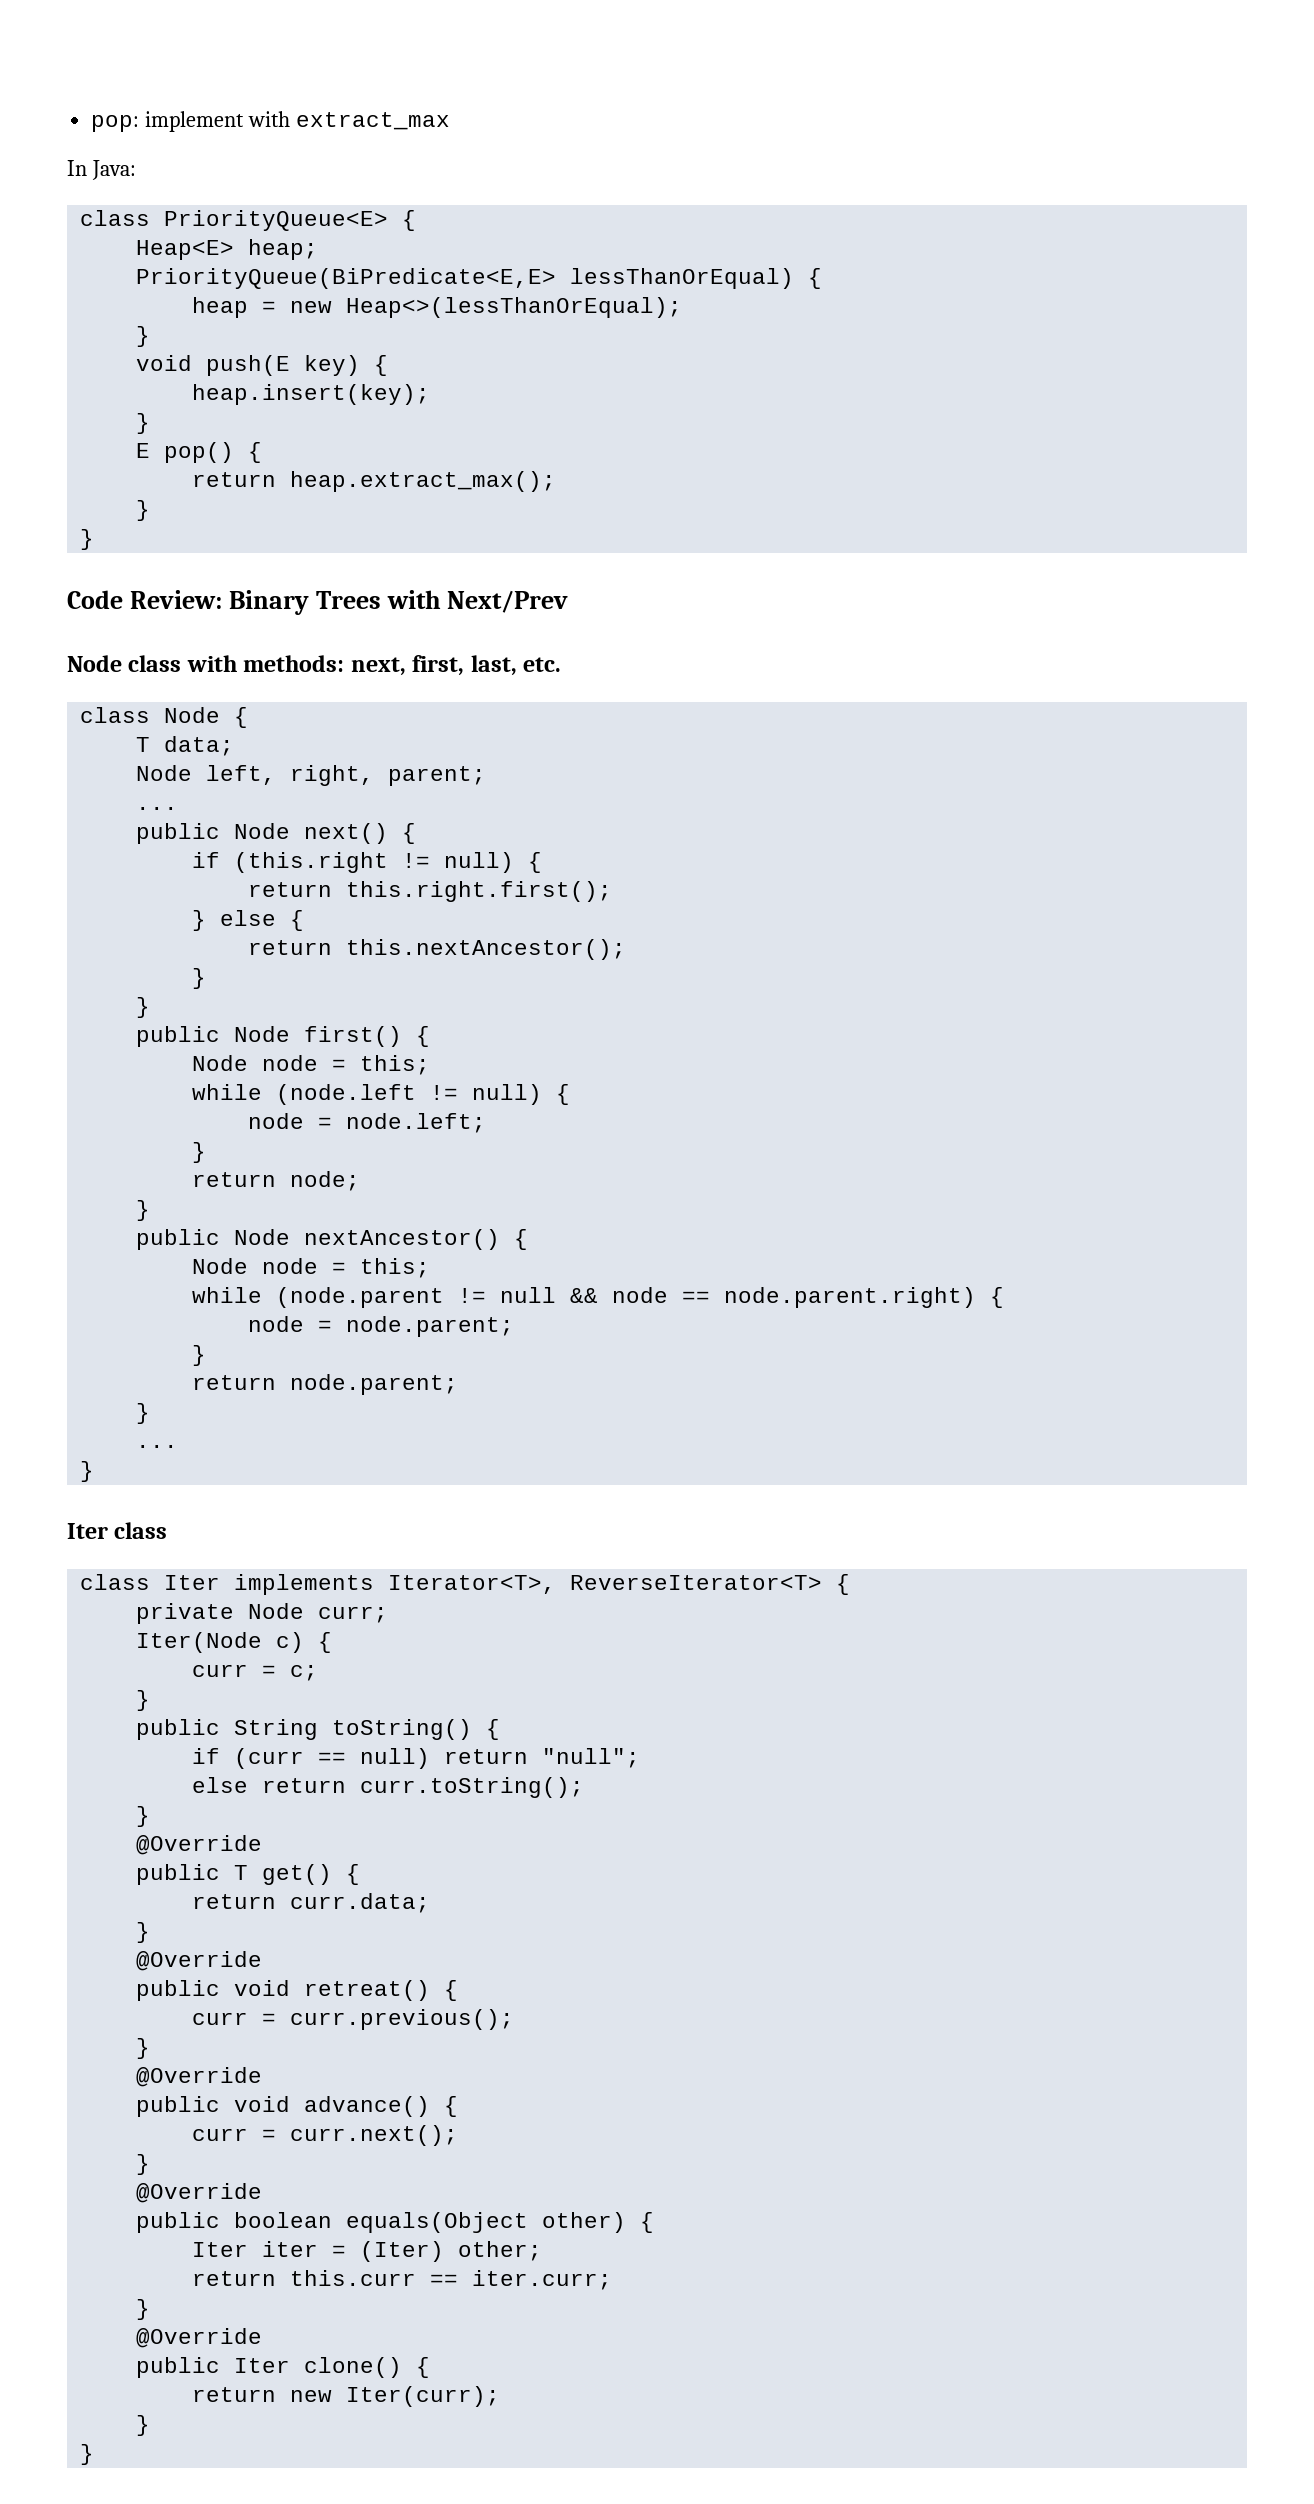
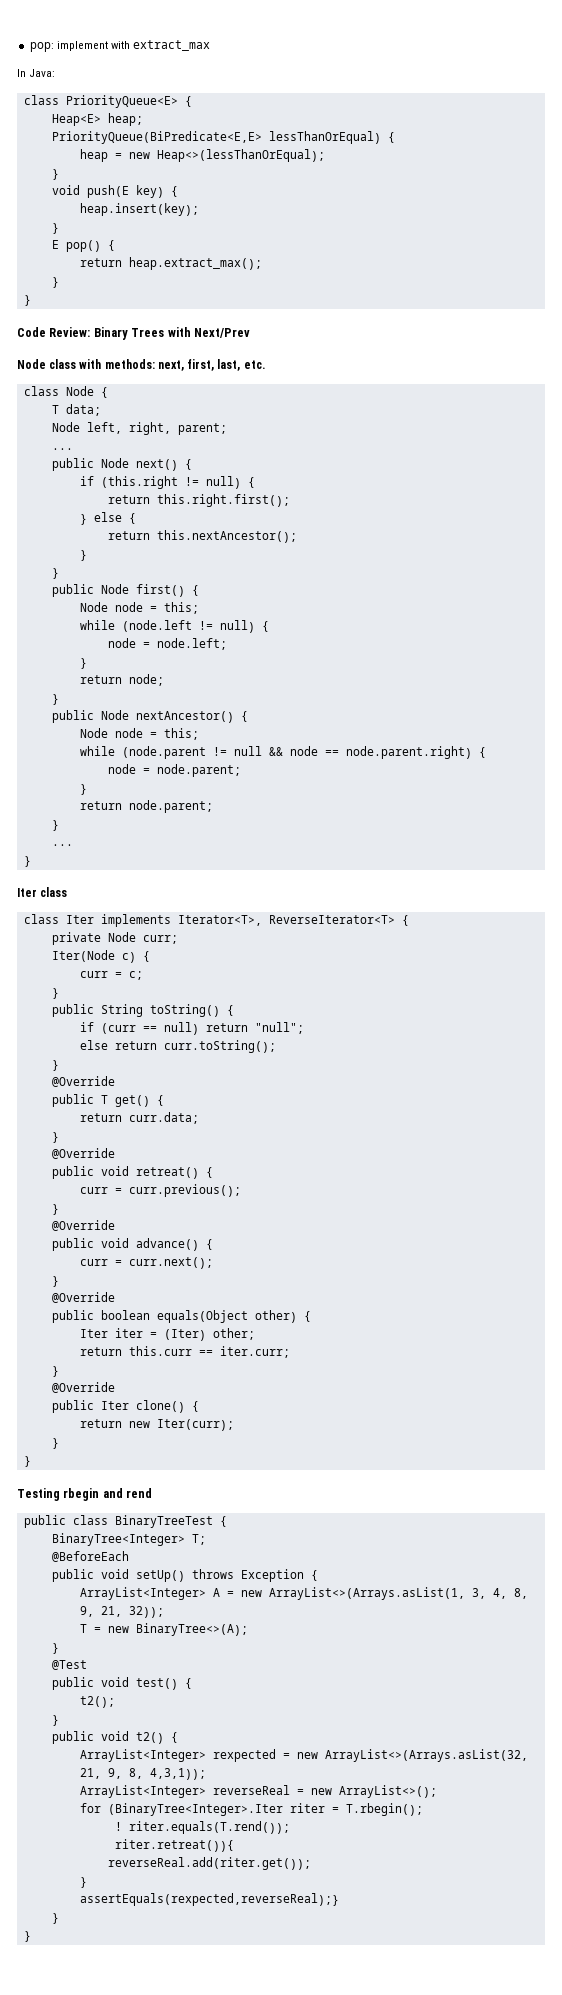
+ Testing rbegin and rend
+ public class BinaryTreeTest {
+ BinaryTree<Integer> T;
+ @BeforeEach
+ public void setUp() throws Exception {
+ ArrayList<Integer> A = new ArrayList<>(Arrays.asList(1, 3, 4, 8, 9, 21, 32));
+ T = new BinaryTree<>(A);
+ }
+ @Test
+ public void test() {
+ t2();
+ }
+ public void t2() {
+ ArrayList<Integer> rexpected = new ArrayList<>(Arrays.asList(32, 21, 9, 8, 4,3,1));
+ ArrayList<Integer> reverseReal = new ArrayList<>();
+ for (BinaryTree<Integer>.Iter riter = T.rbegin();
+ ! riter.equals(T.rend());
+ riter.retreat()){
+ reverseReal.add(riter.get());
+ }
+ assertEquals(rexpected,reverseReal);}
+ }
+ }

